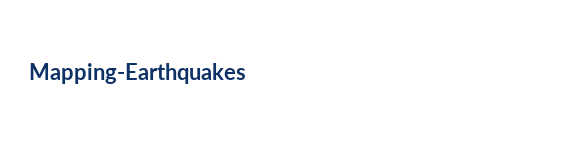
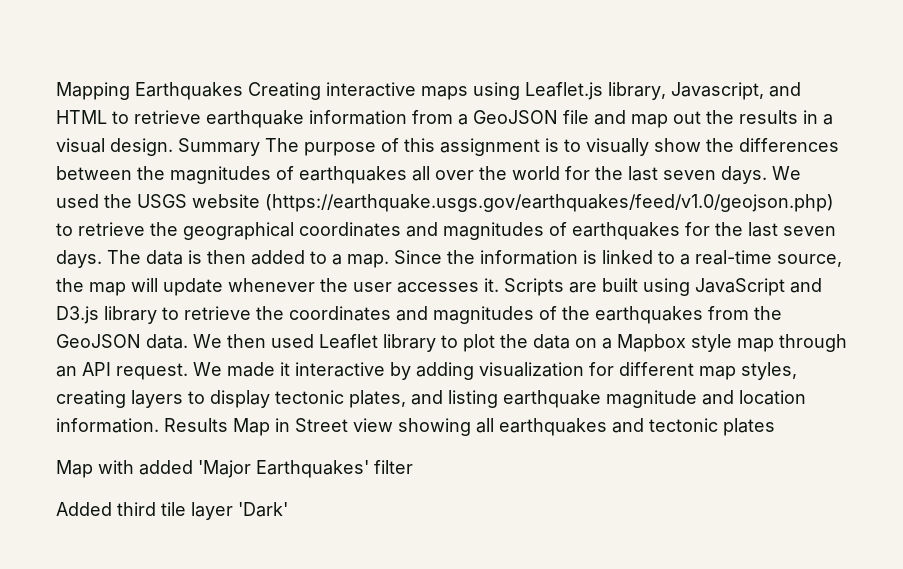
- Mapping-Earthquakes
+ Mapping Earthquakes Creating interactive maps using Leaflet.js library, Javascript, and HTML to retrieve earthquake information from a GeoJSON file and map out the results in a visual design. Summary The purpose of this assignment is to visually show the differences between the magnitudes of earthquakes all over the world for the last seven days. We used the USGS website (https://earthquake.usgs.gov/earthquakes/feed/v1.0/geojson.php) to retrieve the geographical coordinates and magnitudes of earthquakes for the last seven days. The data is then added to a map. Since the information is linked to a real-time source, the map will update whenever the user accesses it. Scripts are built using JavaScript and D3.js library to retrieve the coordinates and magnitudes of the earthquakes from the GeoJSON data. We then used Leaflet library to plot the data on a Mapbox style map through an API request. We made it interactive by adding visualization for different map styles, creating layers to display tectonic plates, and listing earthquake magnitude and location information. Results Map in Street view showing all earthquakes and tectonic plates
+ Map with added 'Major Earthquakes' filter
+ Added third tile layer 'Dark'

